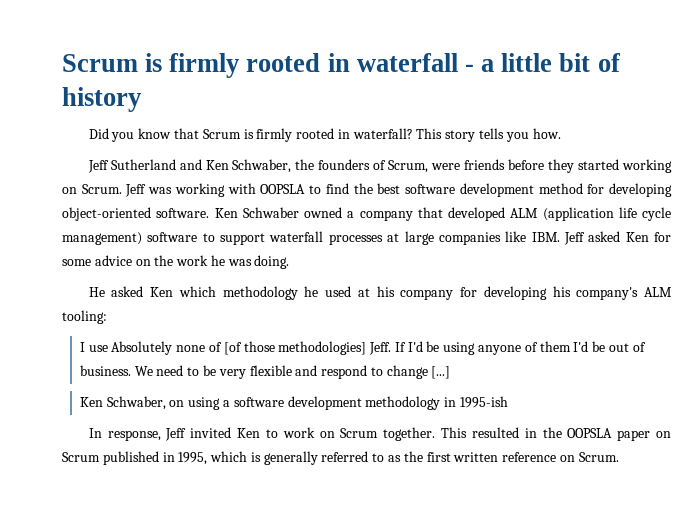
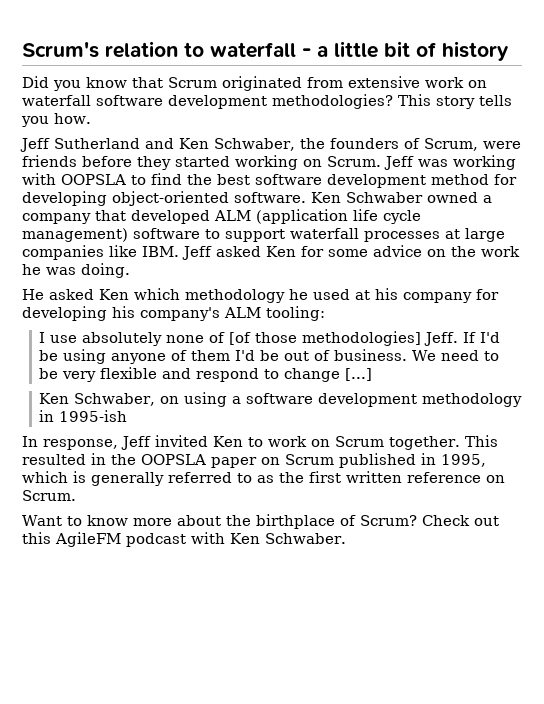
- Scrum is firmly rooted in waterfall - a little bit of history
+ Scrum's relation to waterfall - a little bit of history
- Did you know that Scrum is firmly rooted in waterfall?
+ Did you know that Scrum originated from extensive work on waterfall software development methodologies?
- I use Absolutely none of [of those methodologies] Jeff.
+ I use absolutely none of [of those methodologies] Jeff.
+ Want to know more about the birthplace of Scrum? Check out this AgileFM podcast with Ken Schwaber.

